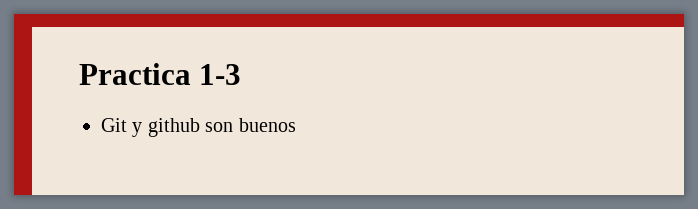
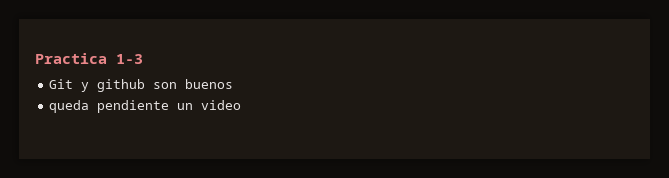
+ queda pendiente un video

